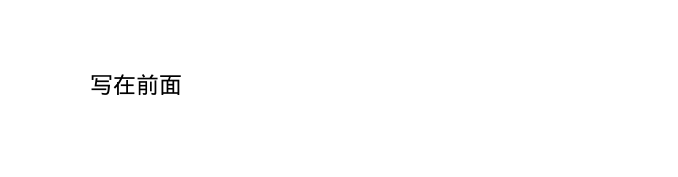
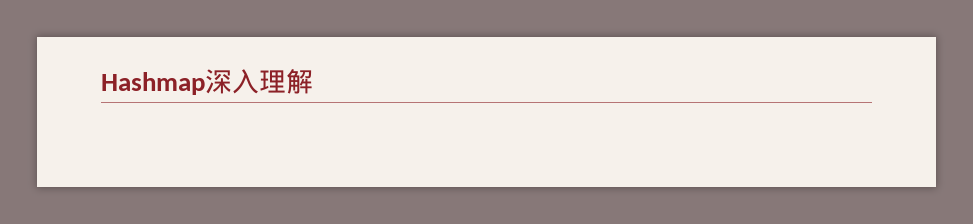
- 写在前面
+ Hashmap深入理解

